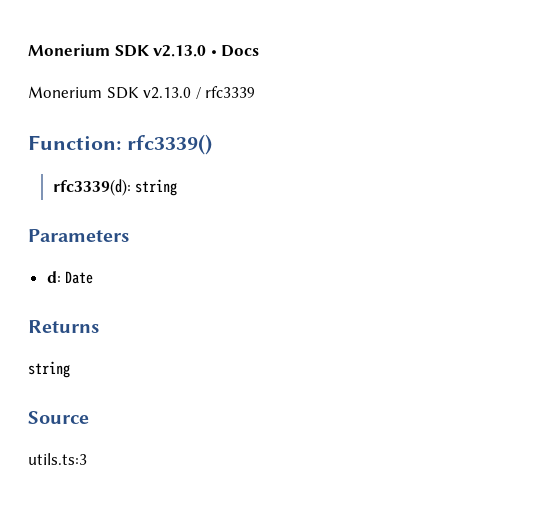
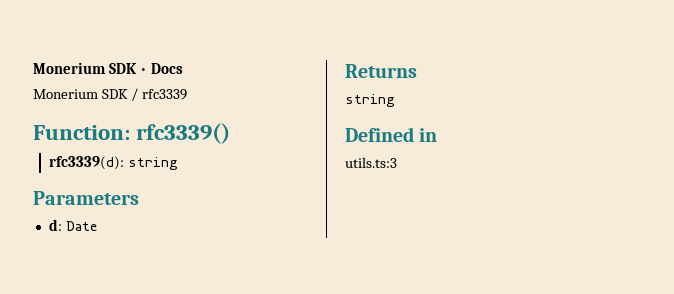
- Monerium SDK v2.13.0 • Docs
+ Monerium SDK • Docs
- Monerium SDK v2.13.0 / rfc3339
+ Monerium SDK / rfc3339
- Source
+ Defined in

